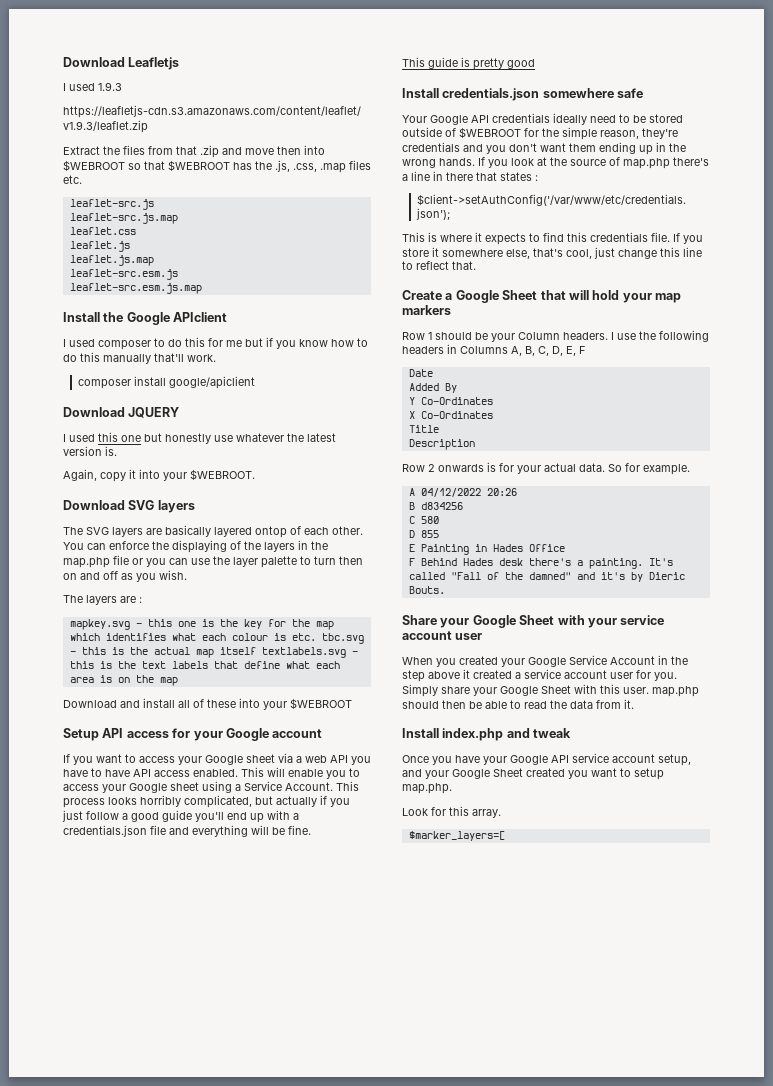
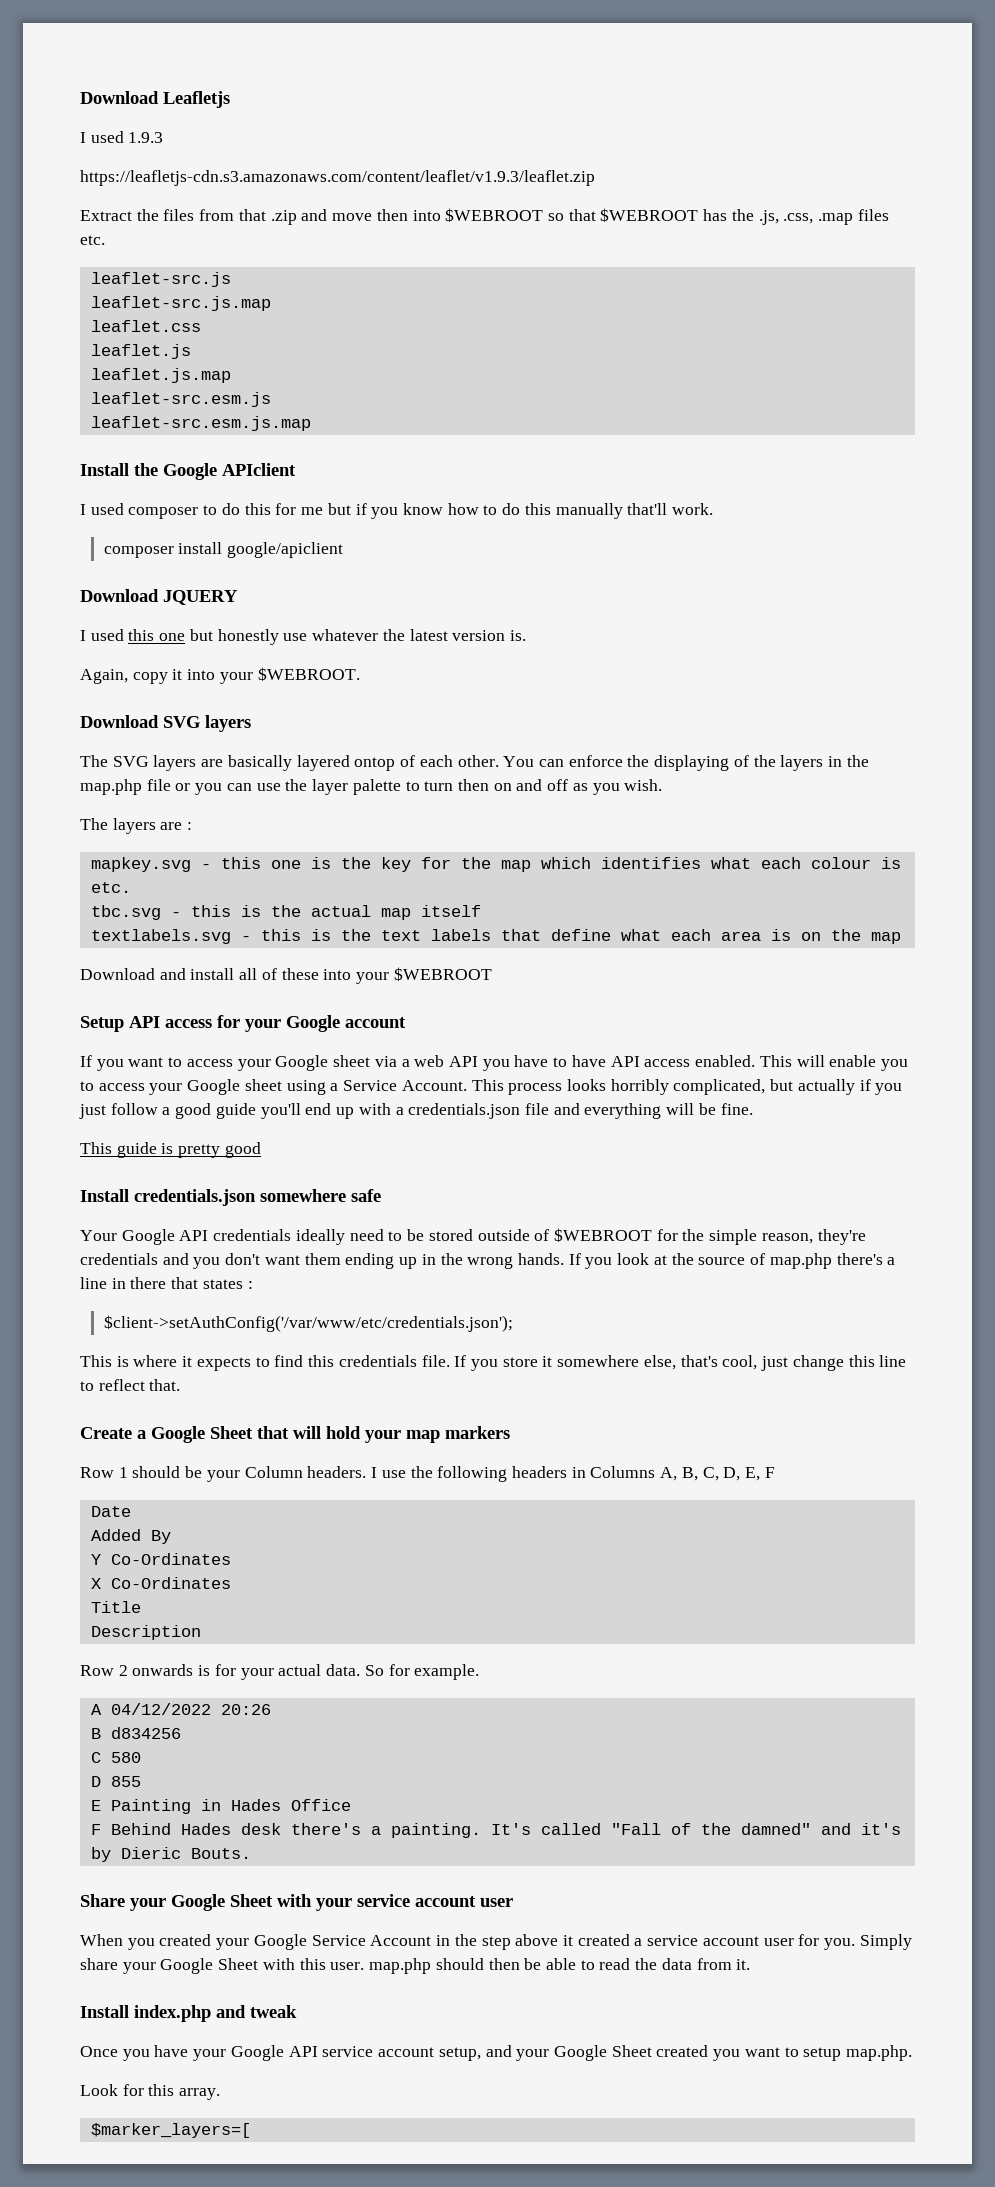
- mapkey.svg - this one is the key for the map which identifies what each colour is etc. tbc.svg - this is the actual map itself textlabels.svg - this is the text labels that define what each area is on the map
+ mapkey.svg - this one is the key for the map which identifies what each colour is etc.
+ tbc.svg - this is the actual map itself
+ textlabels.svg - this is the text labels that define what each area is on the map

